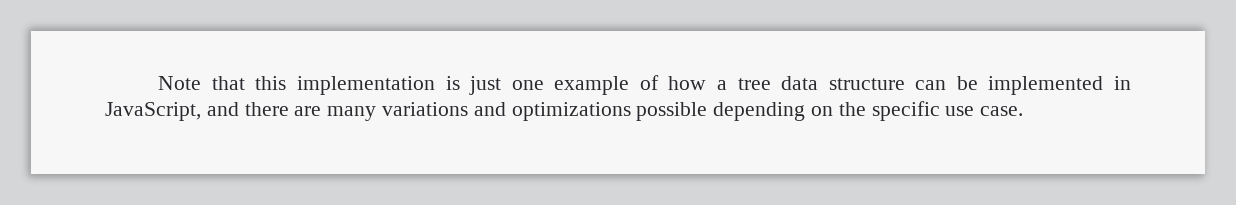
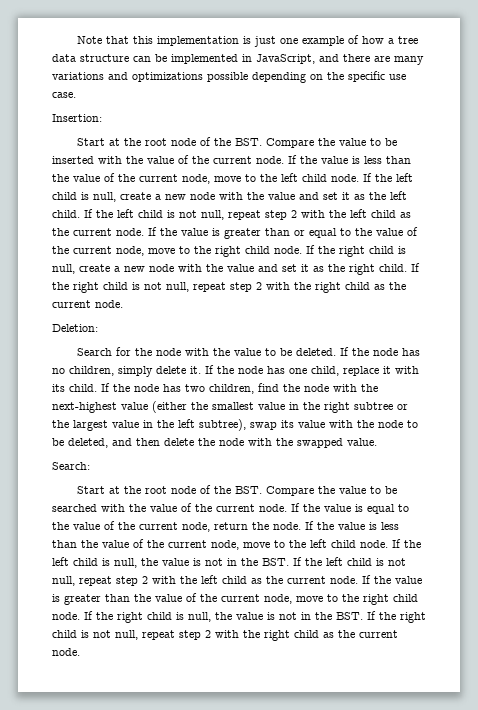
+ Insertion:
+ Start at the root node of the BST. Compare the value to be inserted with the value of the current node. If the value is less than the value of the current node, move to the left child node. If the left child is null, create a new node with the value and set it as the left child. If the left child is not null, repeat step 2 with the left child as the current node. If the value is greater than or equal to the value of the current node, move to the right child node. If the right child is null, create a new node with the value and set it as the right child. If the right child is not null, repeat step 2 with the right child as the current node.
+ Deletion:
+ Search for the node with the value to be deleted. If the node has no children, simply delete it. If the node has one child, replace it with its child. If the node has two children, find the node with the next-highest value (either the smallest value in the right subtree or the largest value in the left subtree), swap its value with the node to be deleted, and then delete the node with the swapped value.
+ Search:
+ Start at the root node of the BST. Compare the value to be searched with the value of the current node. If the value is equal to the value of the current node, return the node. If the value is less than the value of the current node, move to the left child node. If the left child is null, the value is not in the BST. If the left child is not null, repeat step 2 with the left child as the current node. If the value is greater than the value of the current node, move to the right child node. If the right child is null, the value is not in the BST. If the right child is not null, repeat step 2 with the right child as the current node.

